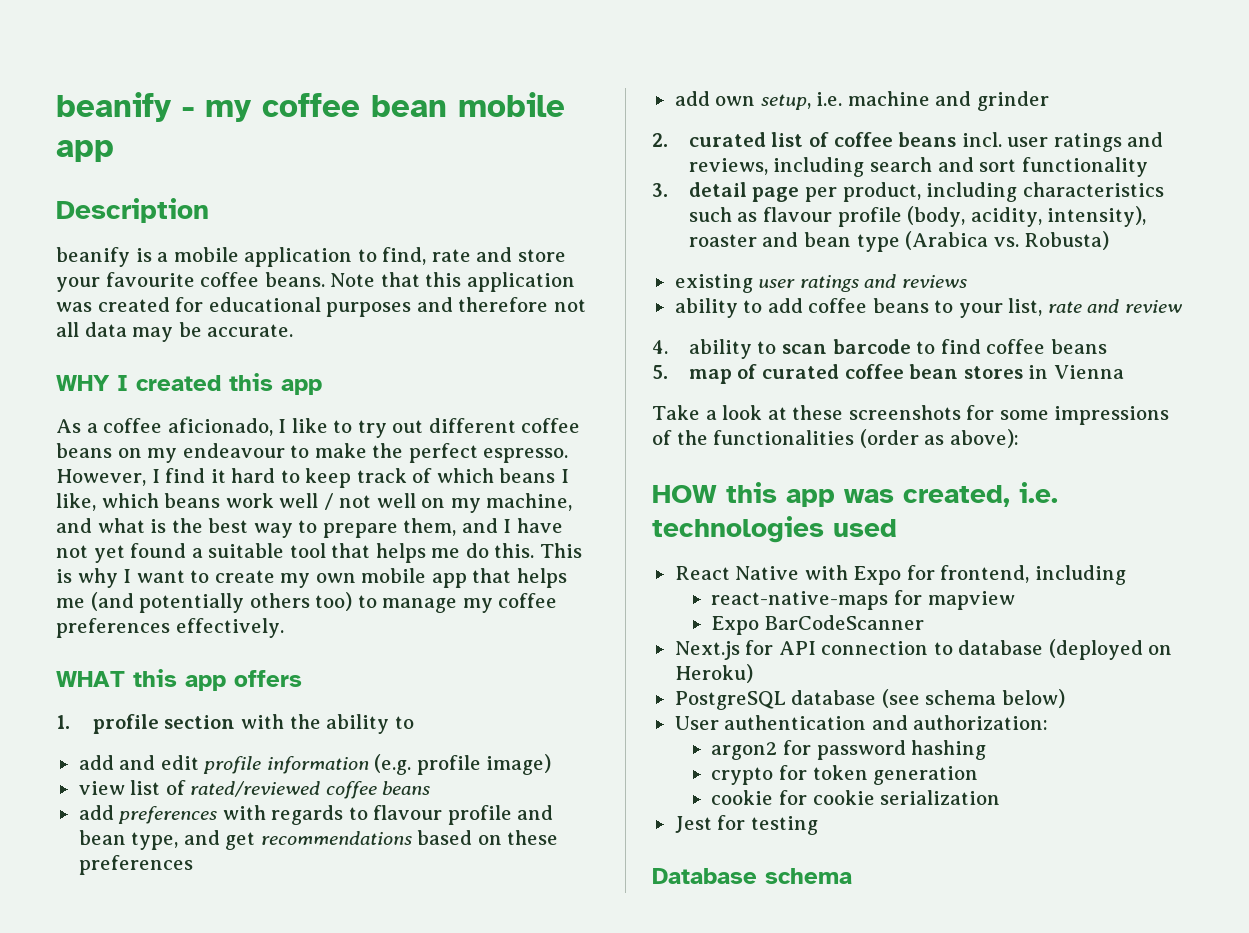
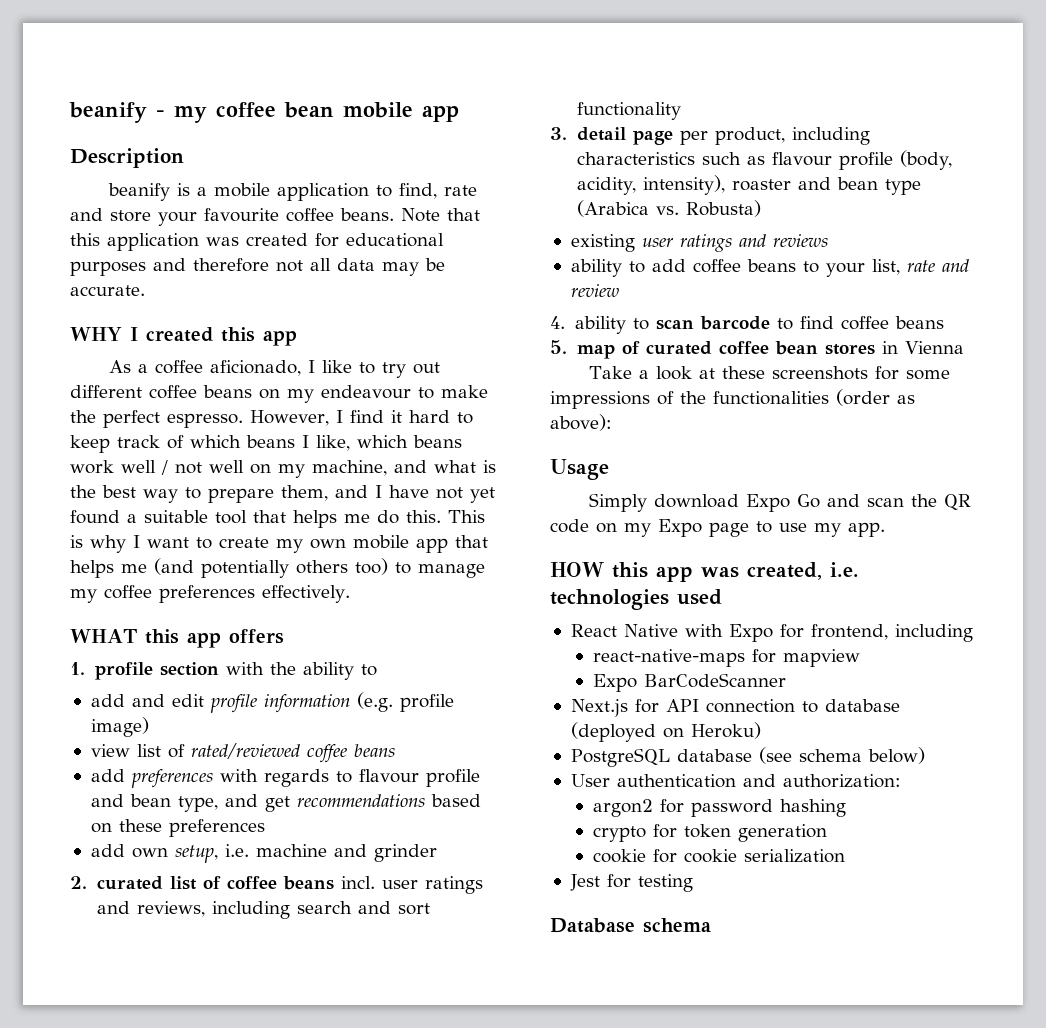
+ Usage
+ Simply download Expo Go and scan the QR code on my Expo page to use my app.

